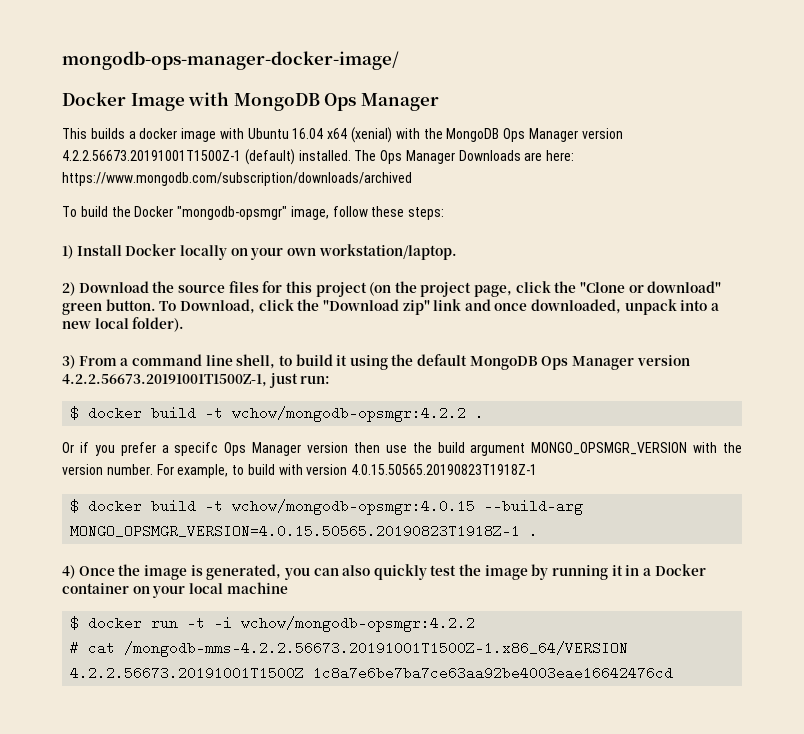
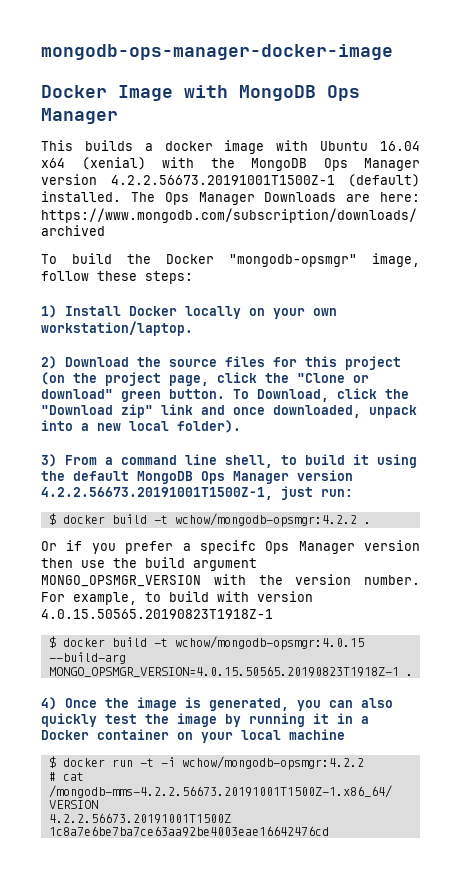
- mongodb-ops-manager-docker-image/
+ mongodb-ops-manager-docker-image

